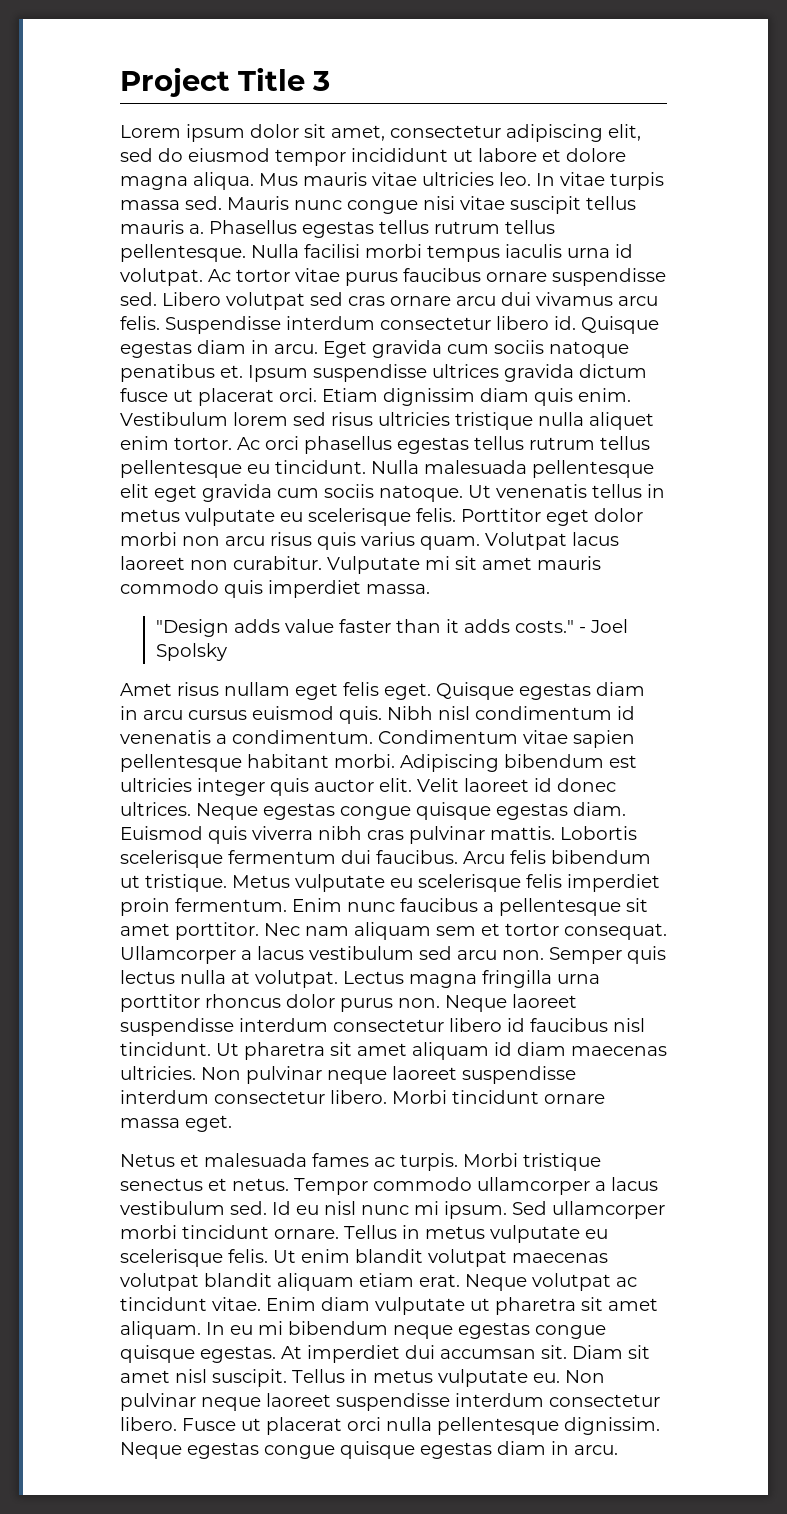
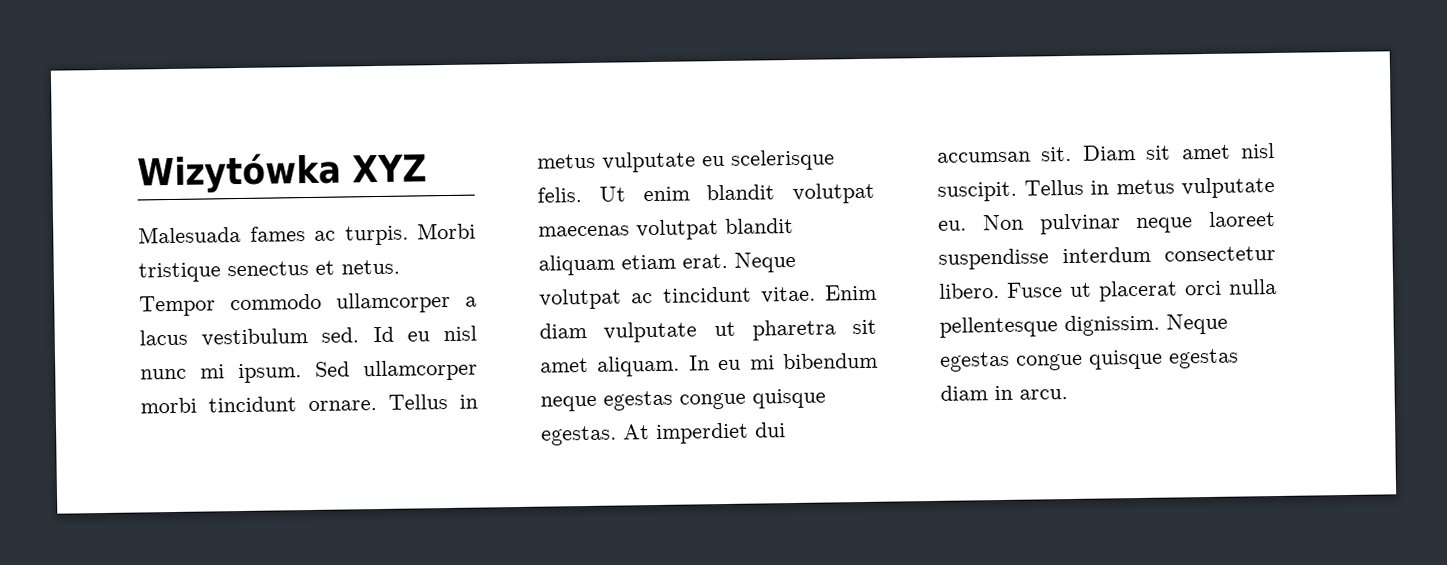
- Project Title 3
- Lorem ipsum dolor sit amet, consectetur adipiscing elit, sed do eiusmod tempor incididunt ut labore et dolore magna aliqua. Mus mauris vitae ultricies leo. In vitae turpis massa sed. Mauris nunc congue nisi vitae suscipit tellus mauris a. Phasellus egestas tellus rutrum tellus pellentesque. Nulla facilisi morbi tempus iaculis urna id volutpat. Ac tortor vitae purus faucibus ornare suspendisse sed. Libero volutpat sed cras ornare arcu dui vivamus arcu felis. Suspendisse interdum consectetur libero id. Quisque egestas diam in arcu. Eget gravida cum sociis natoque penatibus et. Ipsum suspendisse ultrices gravida dictum fusce ut placerat orci. Etiam dignissim diam quis enim. Vestibulum lorem sed risus ultricies tristique nulla aliquet enim tortor. Ac orci phasellus egestas tellus rutrum tellus pellentesque eu tincidunt. Nulla malesuada pellentesque elit eget gravida cum sociis natoque. Ut venenatis tellus in metus vulputate eu scelerisque felis. Porttitor eget dolor morbi non arcu risus quis varius quam. Volutpat lacus laoreet non curabitur. Vulputate mi sit amet mauris commodo quis imperdiet massa.
- "Design adds value faster than it adds costs." - Joel Spolsky
- Amet risus nullam eget felis eget. Quisque egestas diam in arcu cursus euismod quis. Nibh nisl condimentum id venenatis a condimentum. Condimentum vitae sapien pellentesque habitant morbi. Adipiscing bibendum est ultricies integer quis auctor elit. Velit laoreet id donec ultrices. Neque egestas congue quisque egestas diam. Euismod quis viverra nibh cras pulvinar mattis. Lobortis scelerisque fermentum dui faucibus. Arcu felis bibendum ut tristique. Metus vulputate eu scelerisque felis imperdiet proin fermentum. Enim nunc faucibus a pellentesque sit amet porttitor. Nec nam aliquam sem et tortor consequat. Ullamcorper a lacus vestibulum sed arcu non. Semper quis lectus nulla at volutpat. Lectus magna fringilla urna porttitor rhoncus dolor purus non. Neque laoreet suspendisse interdum consectetur libero id faucibus nisl tincidunt. Ut pharetra sit amet aliquam id diam maecenas ultricies. Non pulvinar neque laoreet suspendisse interdum consectetur libero. Morbi tincidunt ornare massa eget.
- Netus et malesuada fames ac turpis.
+ Wizytówka XYZ
+ Malesuada fames ac turpis.

